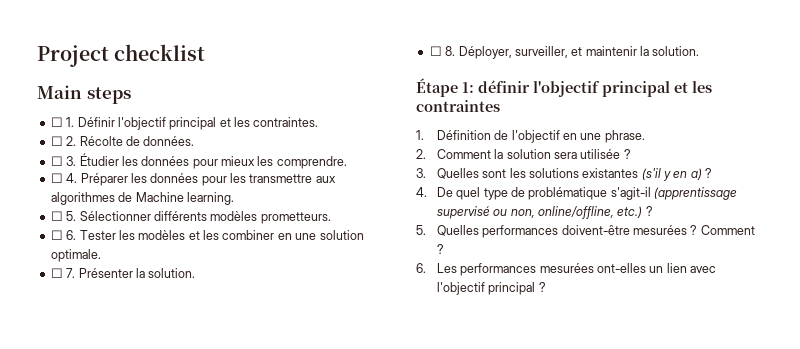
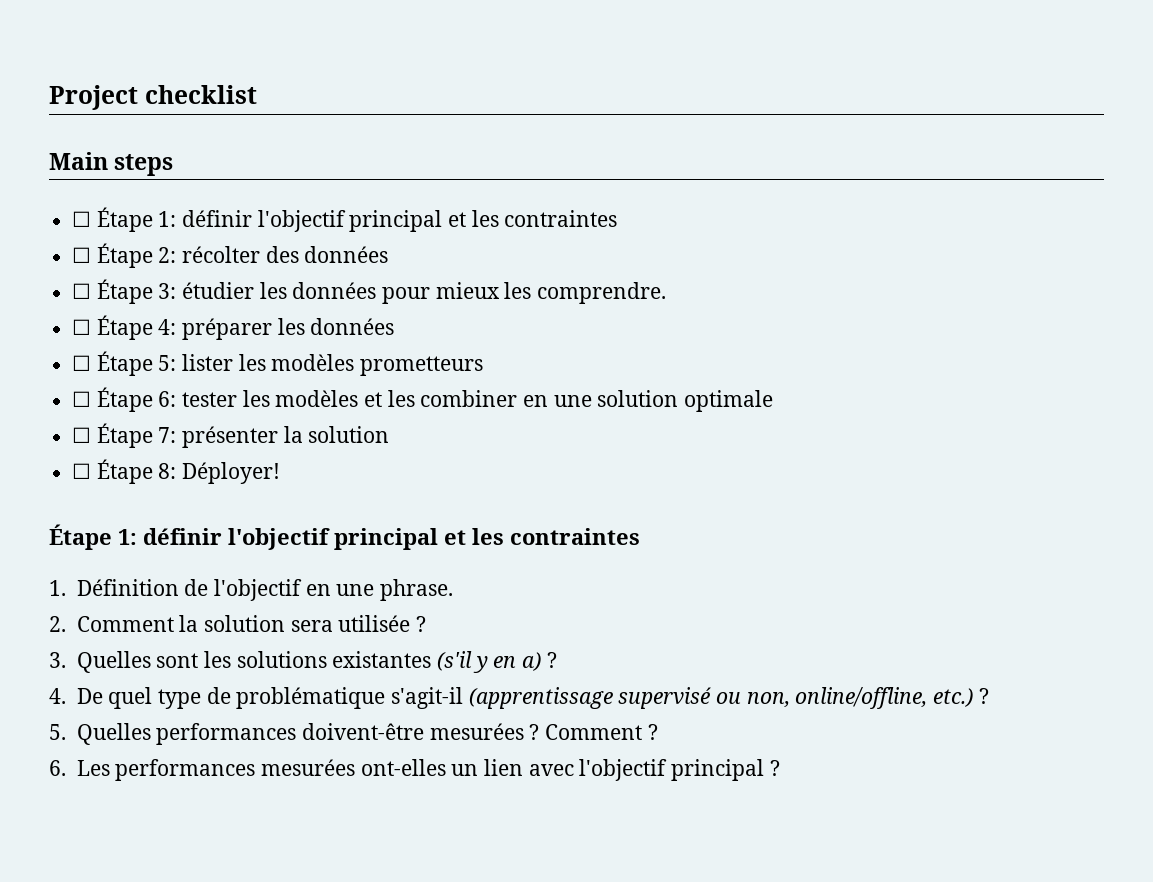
- ☐ 1. Définir l'objectif principal et les contraintes.
- ☐ 2. Récolte de données.
- ☐ 3. Étudier les données pour mieux les comprendre.
+ ☐ Étape 1: définir l'objectif principal et les contraintes
+ ☐ Étape 2: récolter des données
+ ☐ Étape 3: étudier les données pour mieux les comprendre.
- ☐ 4. Préparer les données pour les transmettre aux algorithmes de Machine learning.
- ☐ 5. Sélectionner différents modèles prometteurs.
- ☐ 6. Tester les modèles et les combiner en une solution optimale.
- ☐ 7. Présenter la solution.
- ☐ 8. Déployer, surveiller, et maintenir la solution.
+ ☐ Étape 4: préparer les données
+ ☐ Étape 5: lister les modèles prometteurs
+ ☐ Étape 6: tester les modèles et les combiner en une solution optimale
+ ☐ Étape 7: présenter la solution
+ ☐ Étape 8: Déployer!

